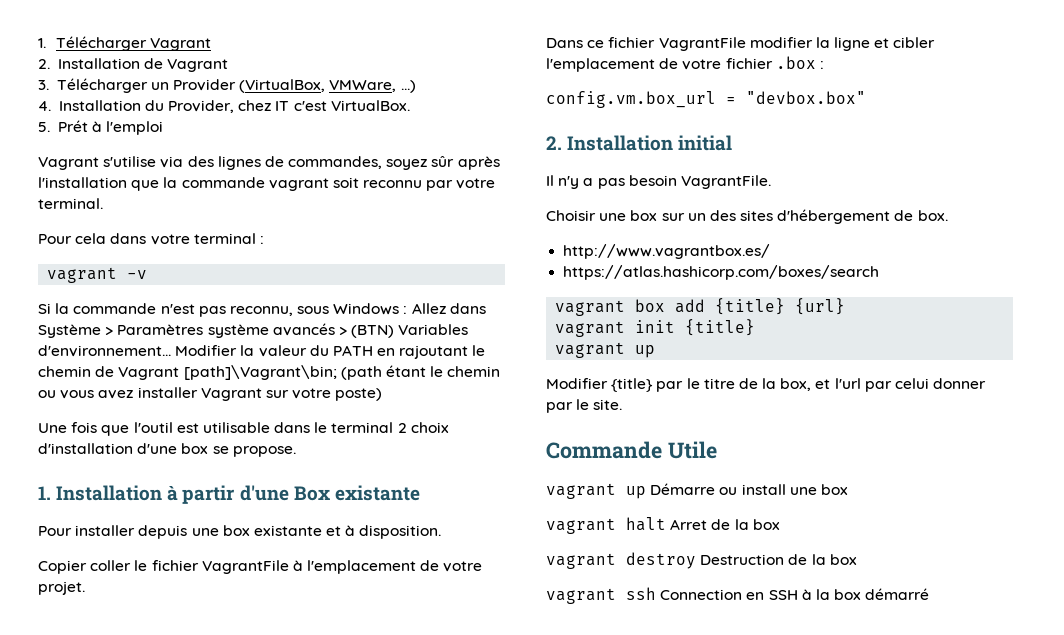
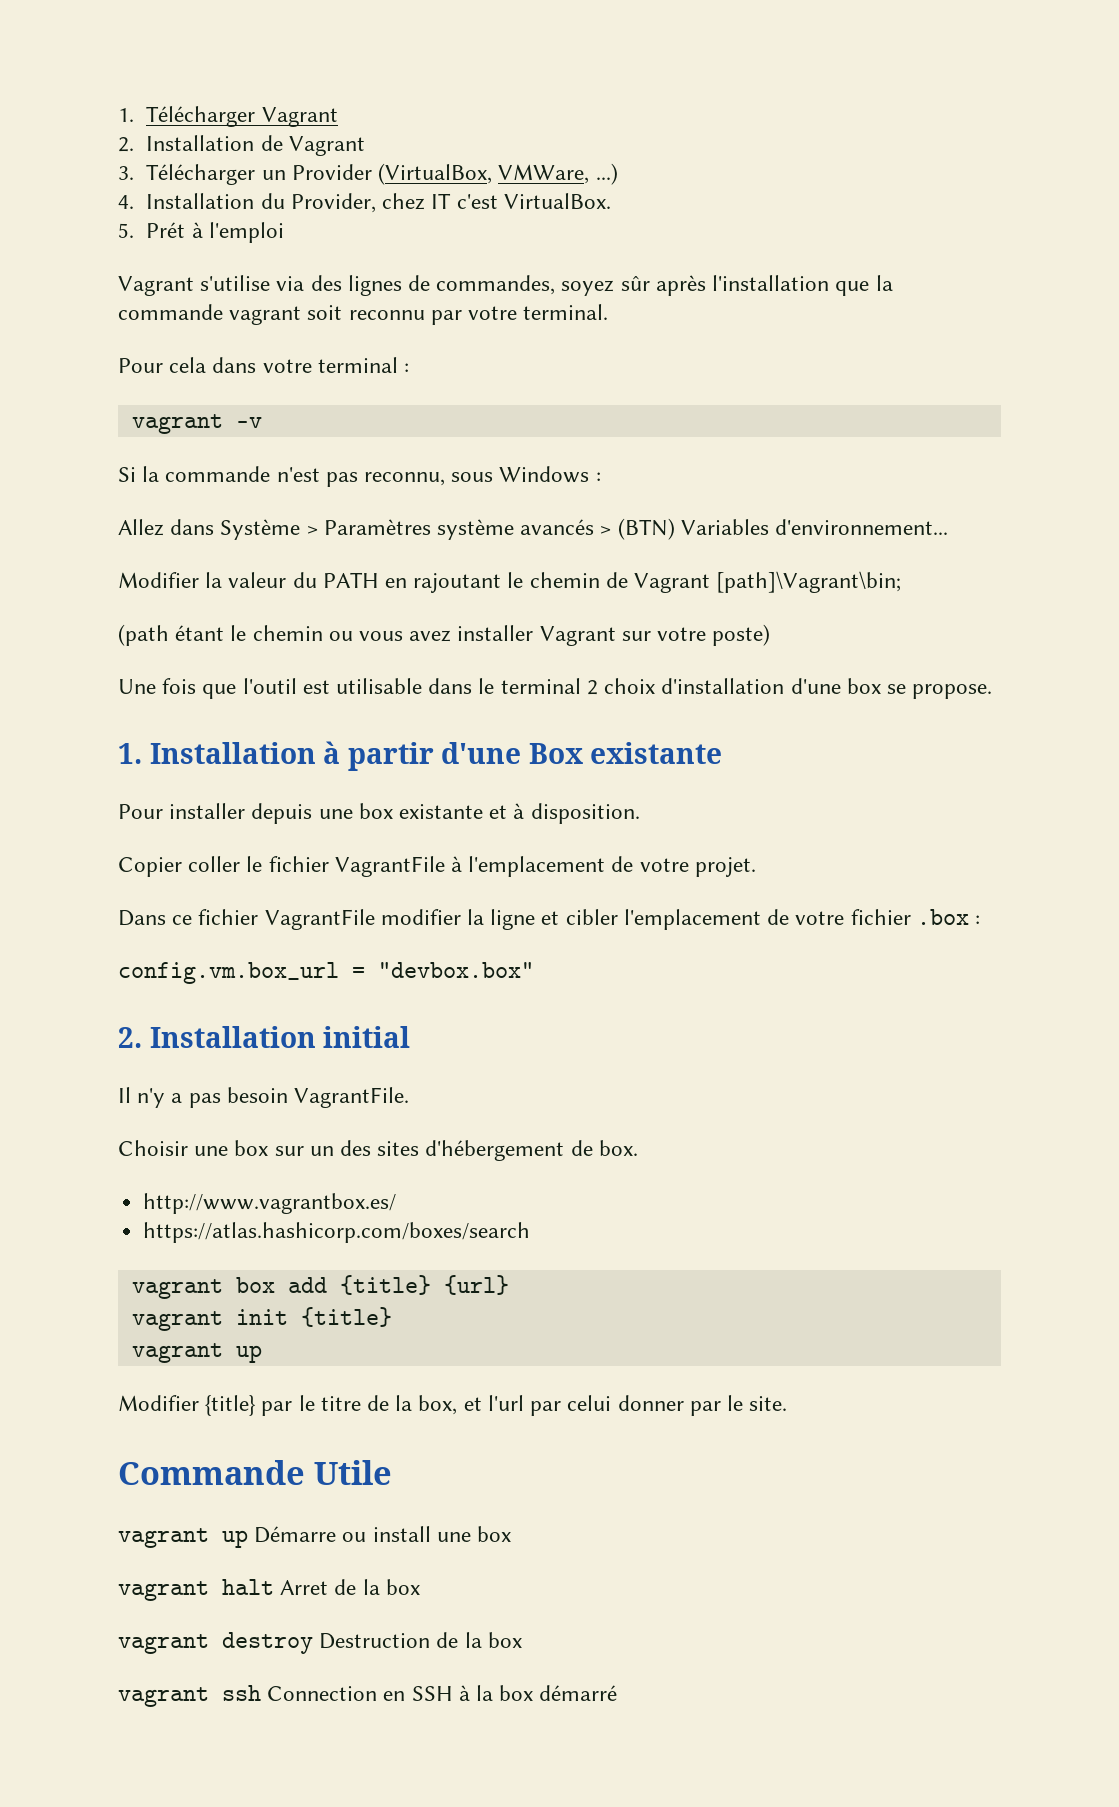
- Si la commande n'est pas reconnu, sous Windows : Allez dans Système > Paramètres système avancés > (BTN) Variables d'environnement... Modifier la valeur du PATH en rajoutant le chemin de Vagrant [path]\Vagrant\bin; (path étant le chemin ou vous avez installer Vagrant sur votre poste)
+ Si la commande n'est pas reconnu, sous Windows :
+ Allez dans Système > Paramètres système avancés > (BTN) Variables d'environnement...
+ Modifier la valeur du PATH en rajoutant le chemin de Vagrant [path]\Vagrant\bin;
+ (path étant le chemin ou vous avez installer Vagrant sur votre poste)

